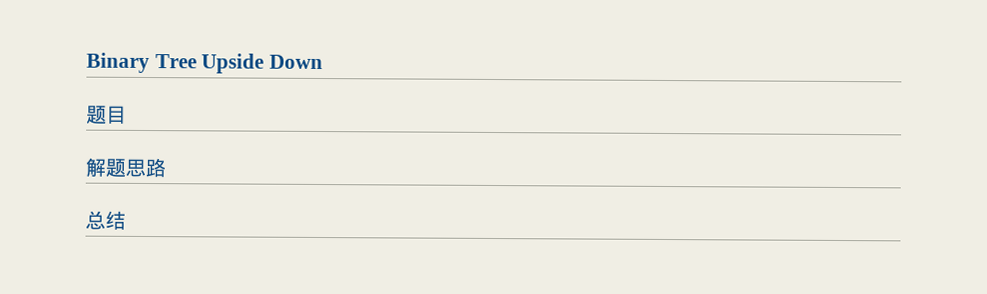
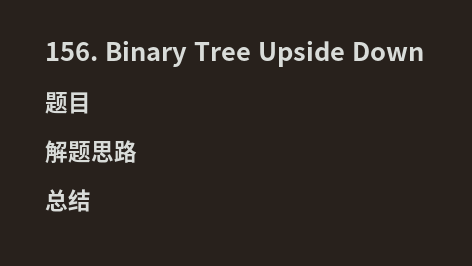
- Binary Tree Upside Down
+ 156. Binary Tree Upside Down

